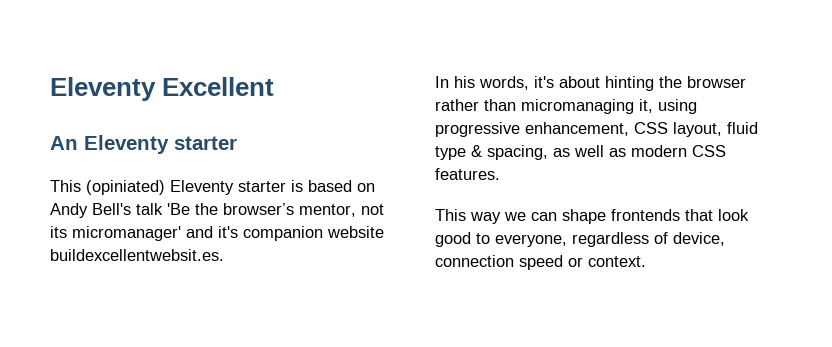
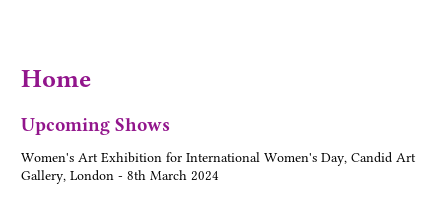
- Eleventy Excellent
- An Eleventy starter
- This (opiniated) Eleventy starter is based on Andy Bell's talk 'Be the browser’s mentor, not its micromanager' and it's companion website buildexcellentwebsit.es.
- In his words, it's about hinting the browser rather than micromanaging it, using progressive enhancement, CSS layout, fluid type & spacing, as well as modern CSS features.
- This way we can shape frontends that look good to everyone, regardless of device, connection speed or context.
+ Home
+ Upcoming Shows
+ Women's Art Exhibition for International Women's Day, Candid Art Gallery, London - 8th March 2024

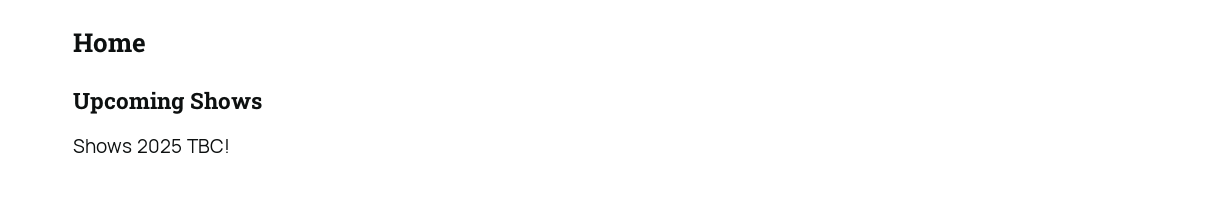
- Women's Art Exhibition for International Women's Day, Candid Art Gallery, London - 8th March 2024
+ Shows 2025 TBC!

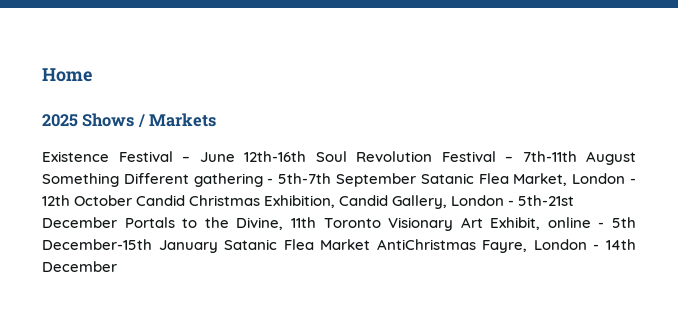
- Upcoming Shows
- Shows 2025 TBC!
+ 2025 Shows / Markets
+ Existence Festival – June 12th-16th Soul Revolution Festival – 7th-11th August Something Different gathering - 5th-7th September Satanic Flea Market, London - 12th October Candid Christmas Exhibition, Candid Gallery, London - 5th-21st December Portals to the Divine, 11th Toronto Visionary Art Exhibit, online - 5th December-15th January Satanic Flea Market AntiChristmas Fayre, London - 14th December

